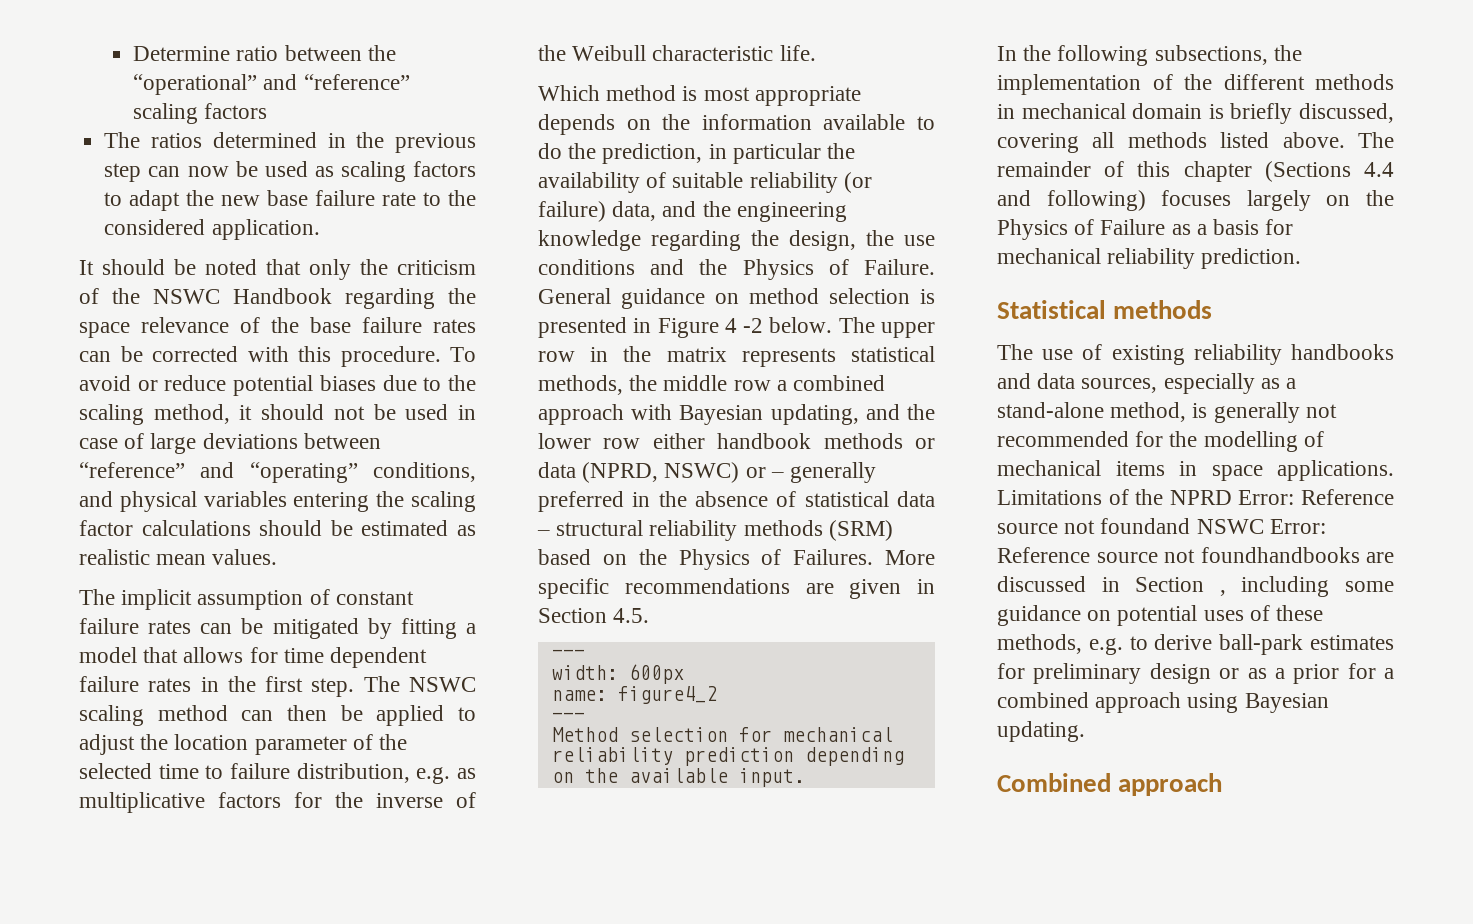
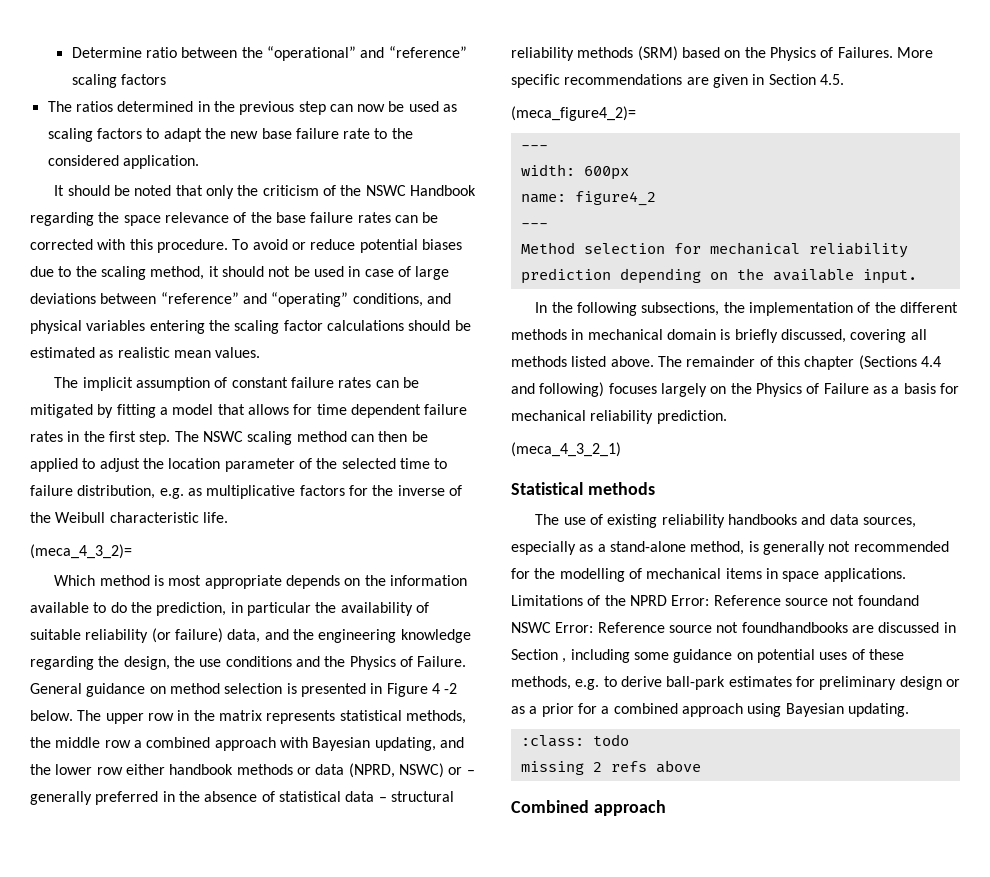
+ (meca_4_3_2)=
+ (meca_figure4_2)=
+ (meca_4_3_2_1)
+ :class: todo
+ missing 2 refs above

